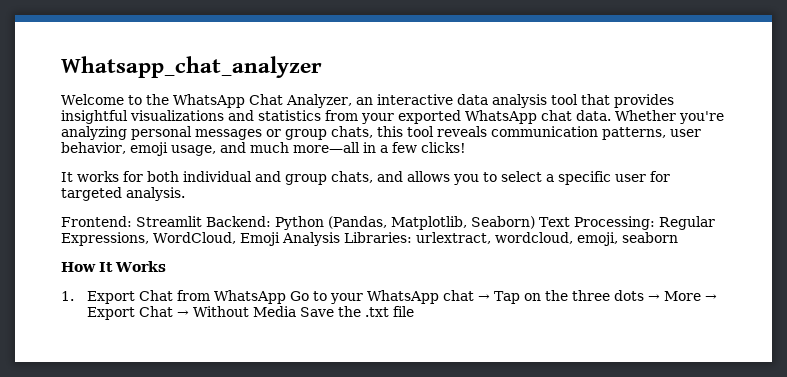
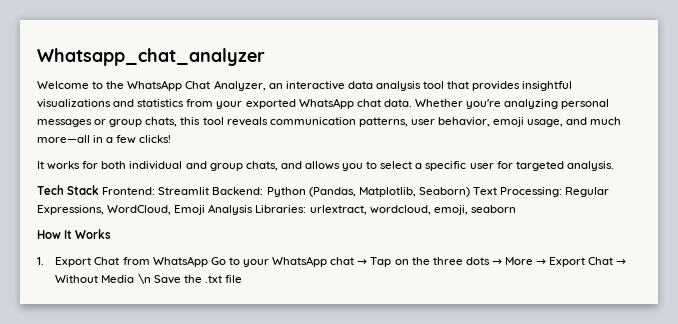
- Frontend: Streamlit Backend: Python (Pandas, Matplotlib, Seaborn) Text Processing: Regular Expressions, WordCloud, Emoji Analysis Libraries: urlextract, wordcloud, emoji, seaborn
+ Tech Stack Frontend: Streamlit Backend: Python (Pandas, Matplotlib, Seaborn) Text Processing: Regular Expressions, WordCloud, Emoji Analysis Libraries: urlextract, wordcloud, emoji, seaborn
- 1. Export Chat from WhatsApp Go to your WhatsApp chat → Tap on the three dots → More → Export Chat → Without Media Save the .txt file
+ 1. Export Chat from WhatsApp Go to your WhatsApp chat → Tap on the three dots → More → Export Chat → Without Media \n Save the .txt file

